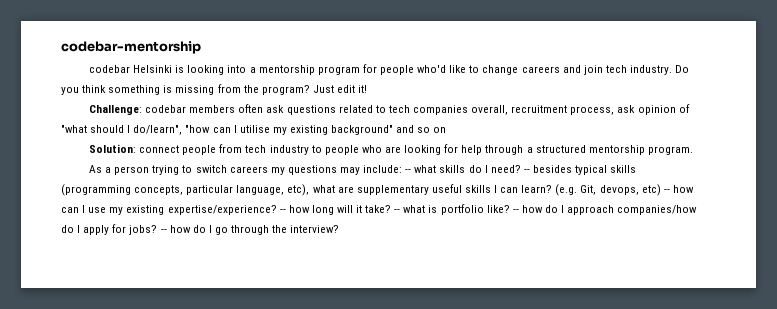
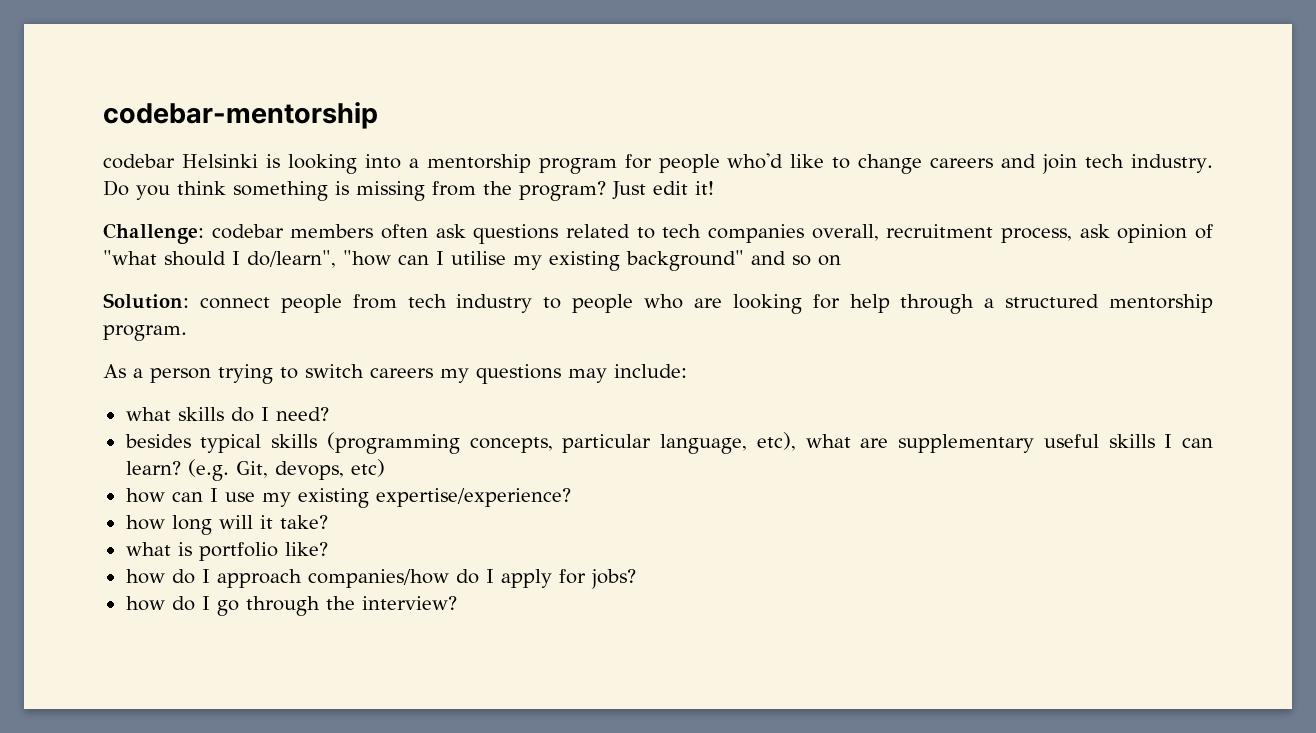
- As a person trying to switch careers my questions may include: -- what skills do I need? -- besides typical skills (programming concepts, particular language, etc), what are supplementary useful skills I can learn?
+ As a person trying to switch careers my questions may include:
+ what skills do I need?
+ besides typical skills (programming concepts, particular language, etc), what are supplementary useful skills I can learn?
- (e.g. Git, devops, etc) -- how can I use my existing expertise/experience? -- how long will it take? -- what is portfolio like? -- how do I approach companies/how do I apply for jobs? -- how do I go through the interview?
+ (e.g. Git, devops, etc)
+ how can I use my existing expertise/experience?
+ how long will it take?
+ what is portfolio like?
+ how do I approach companies/how do I apply for jobs?
+ how do I go through the interview?

